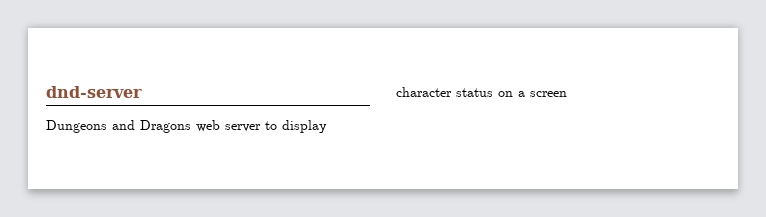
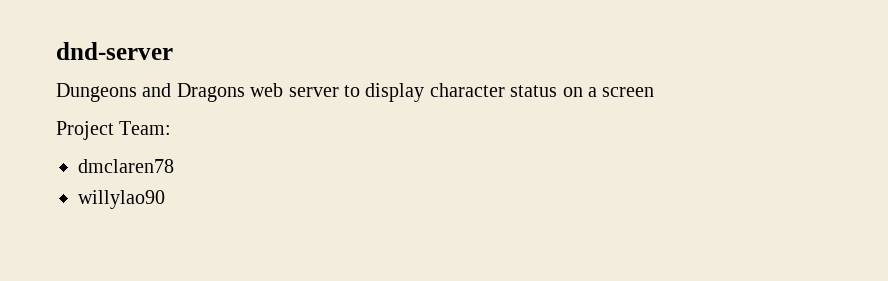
+ Project Team:
+ dmclaren78
+ willylao90

